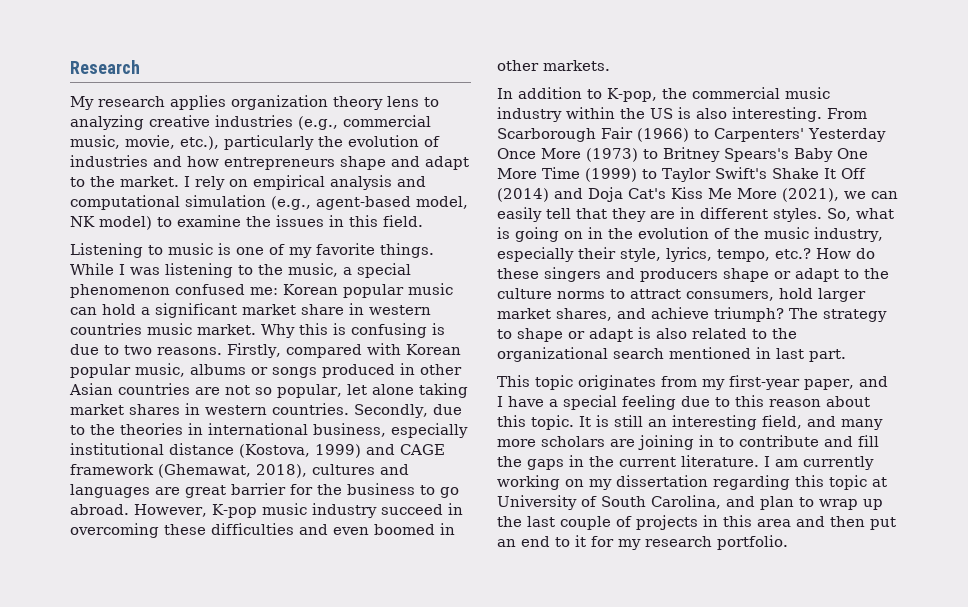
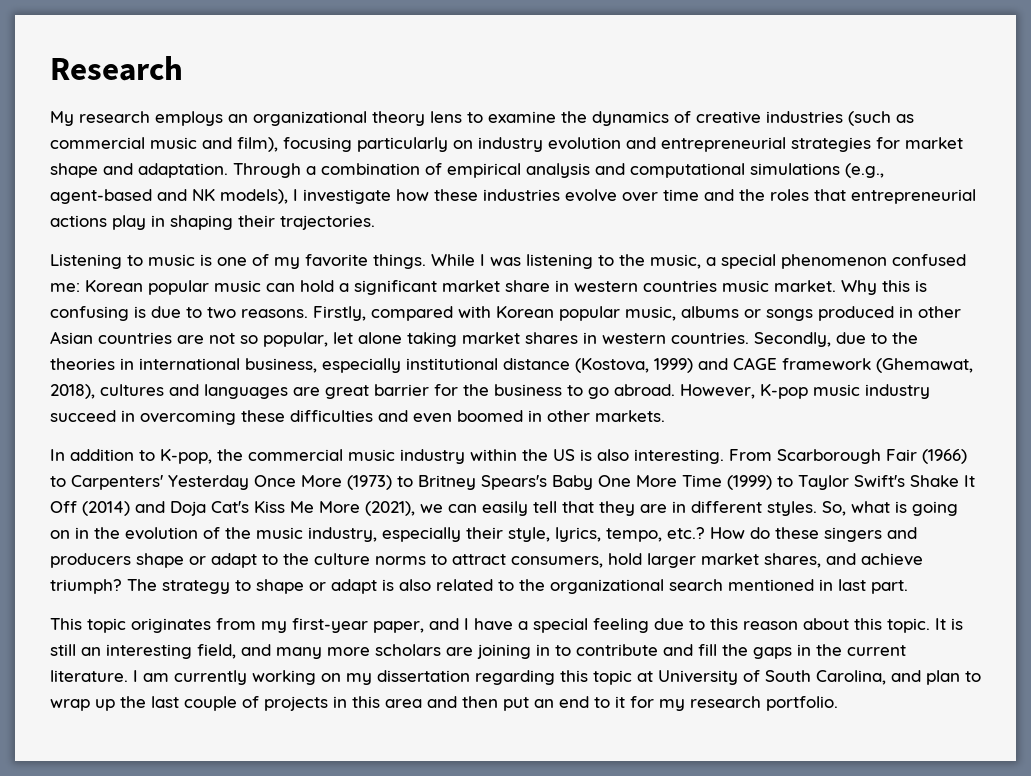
- My research applies organization theory lens to analyzing creative industries (e.g., commercial music, movie, etc.), particularly the evolution of industries and how entrepreneurs shape and adapt to the market. I rely on empirical analysis and computational simulation (e.g., agent-based model, NK model) to examine the issues in this field.
+ My research employs an organizational theory lens to examine the dynamics of creative industries (such as commercial music and film), focusing particularly on industry evolution and entrepreneurial strategies for market shape and adaptation. Through a combination of empirical analysis and computational simulations (e.g., agent-based and NK models), I investigate how these industries evolve over time and the roles that entrepreneurial actions play in shaping their trajectories.

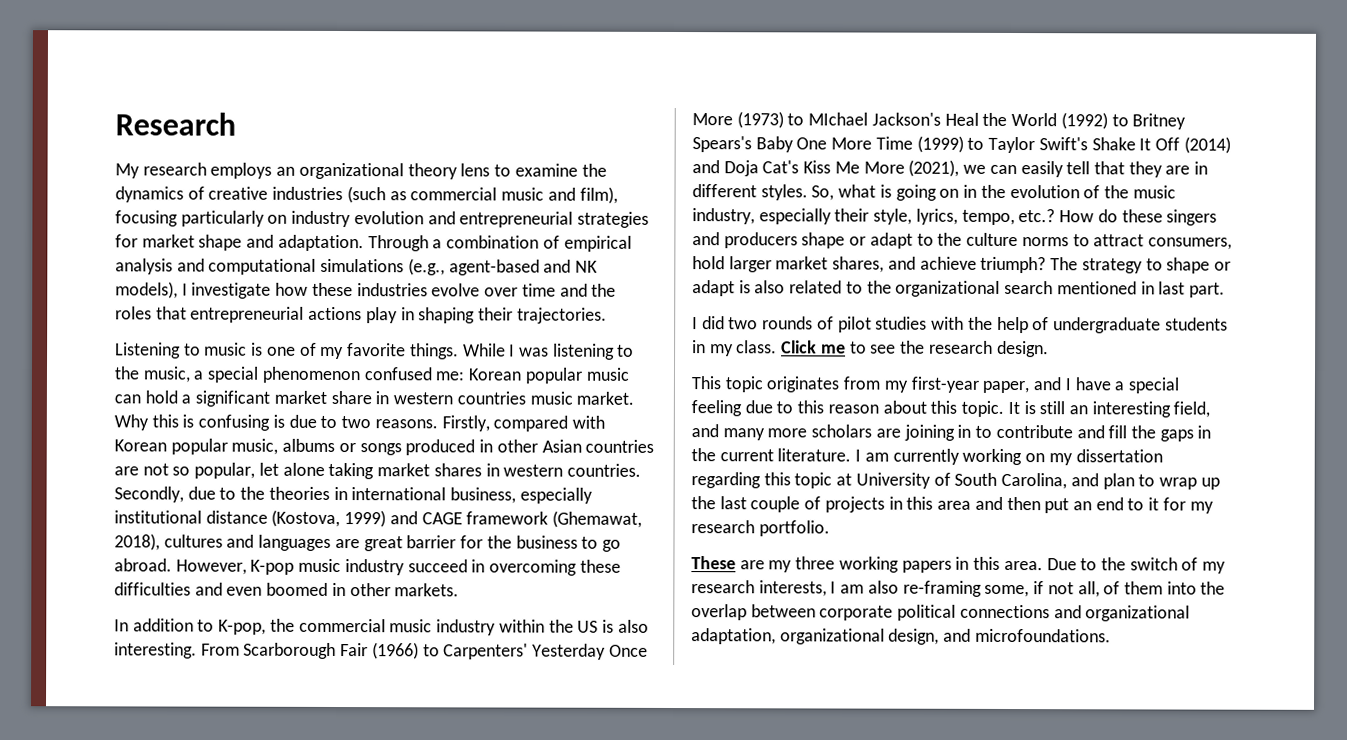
- From Scarborough Fair (1966) to Carpenters' Yesterday Once More (1973) to Britney Spears's Baby One More Time (1999) to Taylor Swift's Shake It Off (2014) and Doja Cat's Kiss Me More (2021), we can easily tell that they are in different styles.
+ From Scarborough Fair (1966) to Carpenters' Yesterday Once More (1973) to MIchael Jackson's Heal the World (1992) to Britney Spears's Baby One More Time (1999) to Taylor Swift's Shake It Off (2014) and Doja Cat's Kiss Me More (2021), we can easily tell that they are in different styles.
+ I did two rounds of pilot studies with the help of undergraduate students in my class. Click me to see the research design.
+ These are my three working papers in this area. Due to the switch of my research interests, I am also re-framing some, if not all, of them into the overlap between corporate political connections and organizational adaptation, organizational design, and microfoundations.

